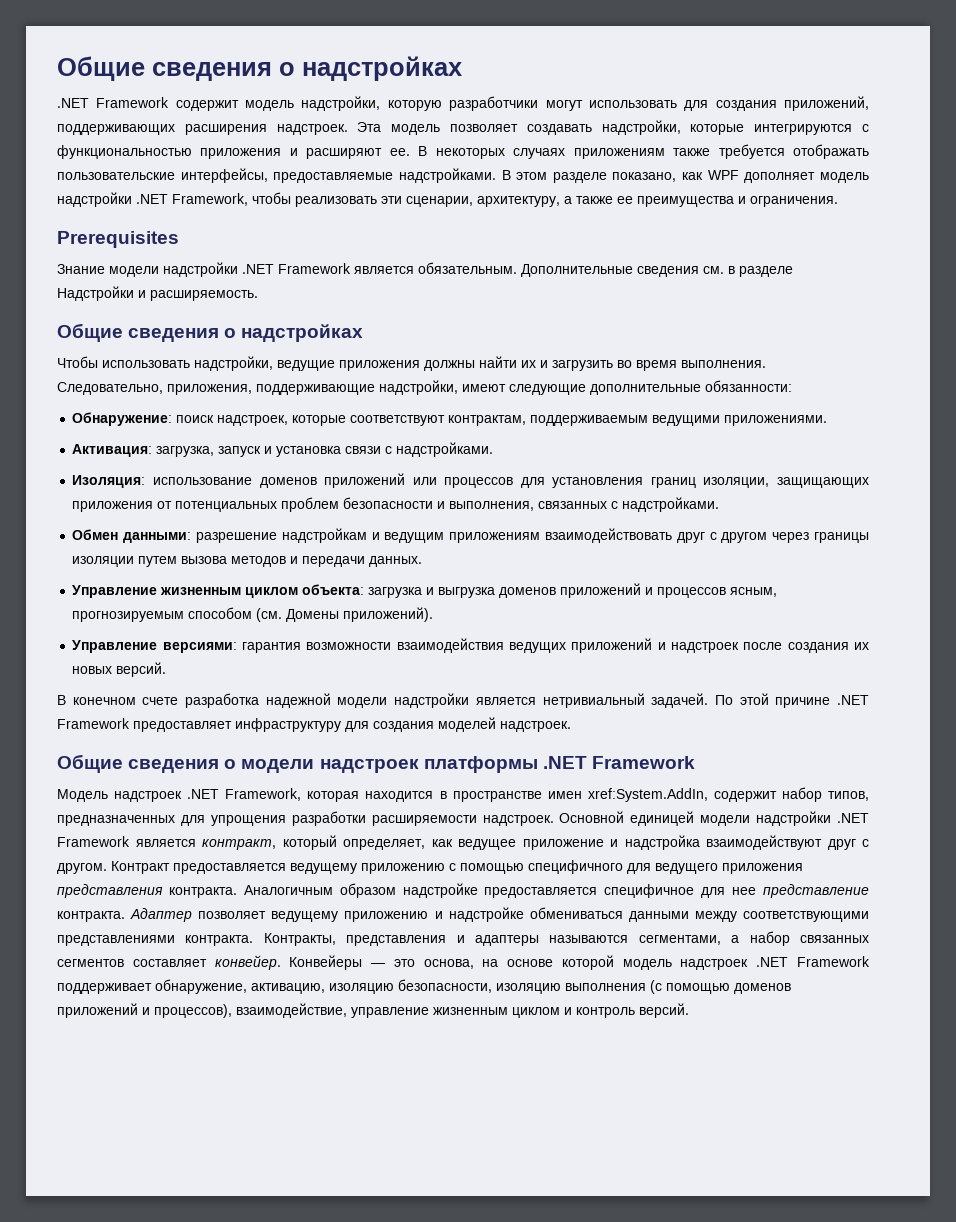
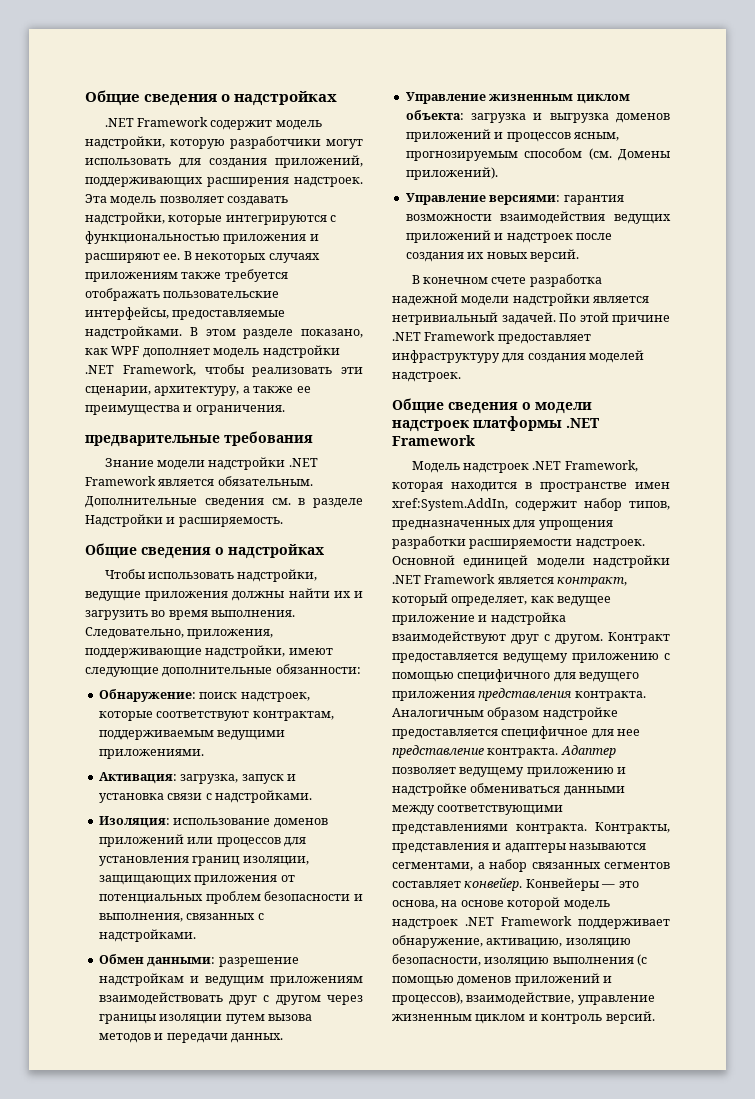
- Prerequisites
+ предварительные требования

